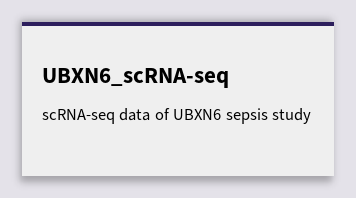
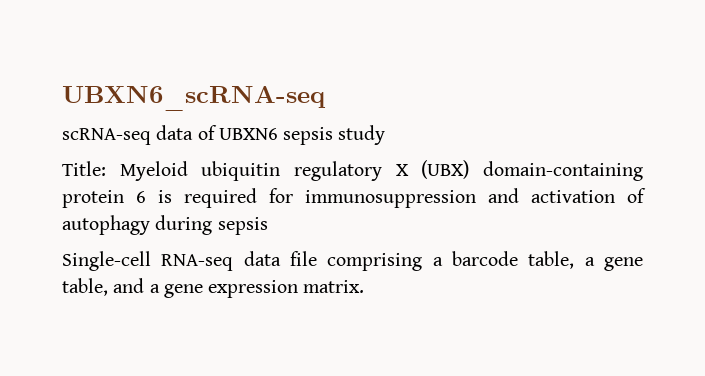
+ Title: Myeloid ubiquitin regulatory X (UBX) domain-containing protein 6 is required for immunosuppression and activation of autophagy during sepsis
+ Single-cell RNA-seq data file comprising a barcode table, a gene table, and a gene expression matrix.

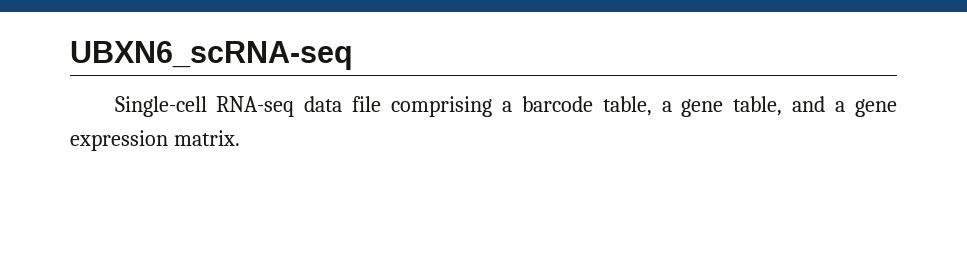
- scRNA-seq data of UBXN6 sepsis study
- Title: Myeloid ubiquitin regulatory X (UBX) domain-containing protein 6 is required for immunosuppression and activation of autophagy during sepsis

